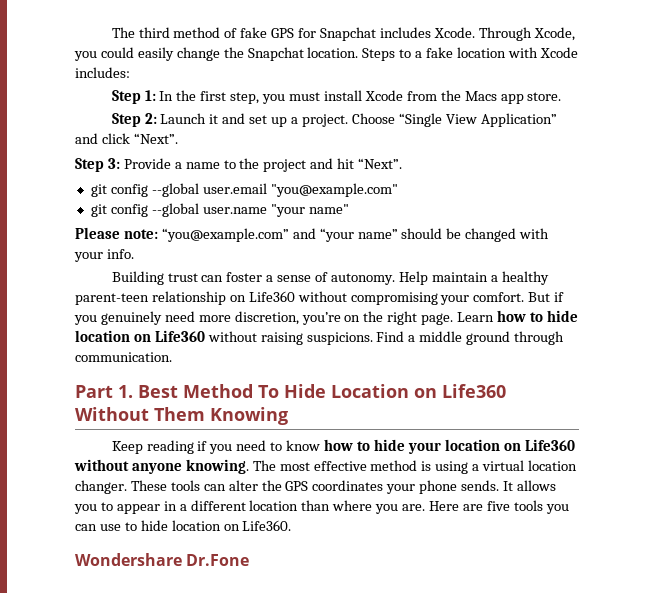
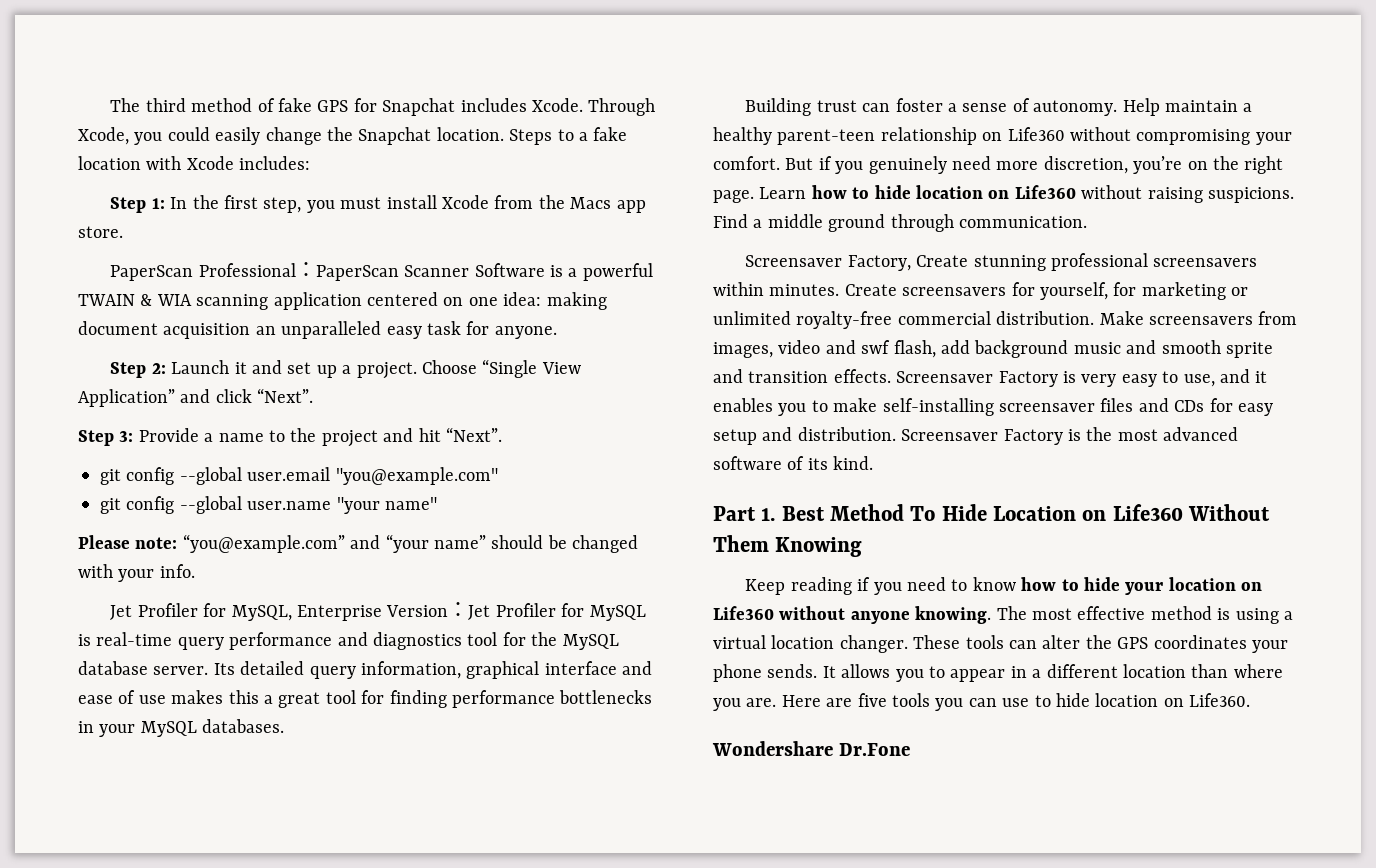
+ PaperScan Professional：PaperScan Scanner Software is a powerful TWAIN & WIA scanning application centered on one idea: making document acquisition an unparalleled easy task for anyone.
+ Jet Profiler for MySQL, Enterprise Version：Jet Profiler for MySQL is real-time query performance and diagnostics tool for the MySQL database server. Its detailed query information, graphical interface and ease of use makes this a great tool for finding performance bottlenecks in your MySQL databases.
+ Screensaver Factory, Create stunning professional screensavers within minutes. Create screensavers for yourself, for marketing or unlimited royalty-free commercial distribution. Make screensavers from images, video and swf flash, add background music and smooth sprite and transition effects. Screensaver Factory is very easy to use, and it enables you to make self-installing screensaver files and CDs for easy setup and distribution. Screensaver Factory is the most advanced software of its kind.

